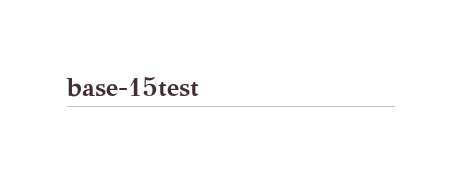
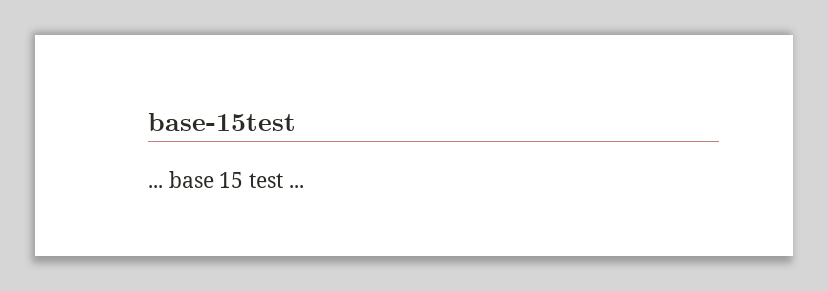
+ ... base 15 test ...

